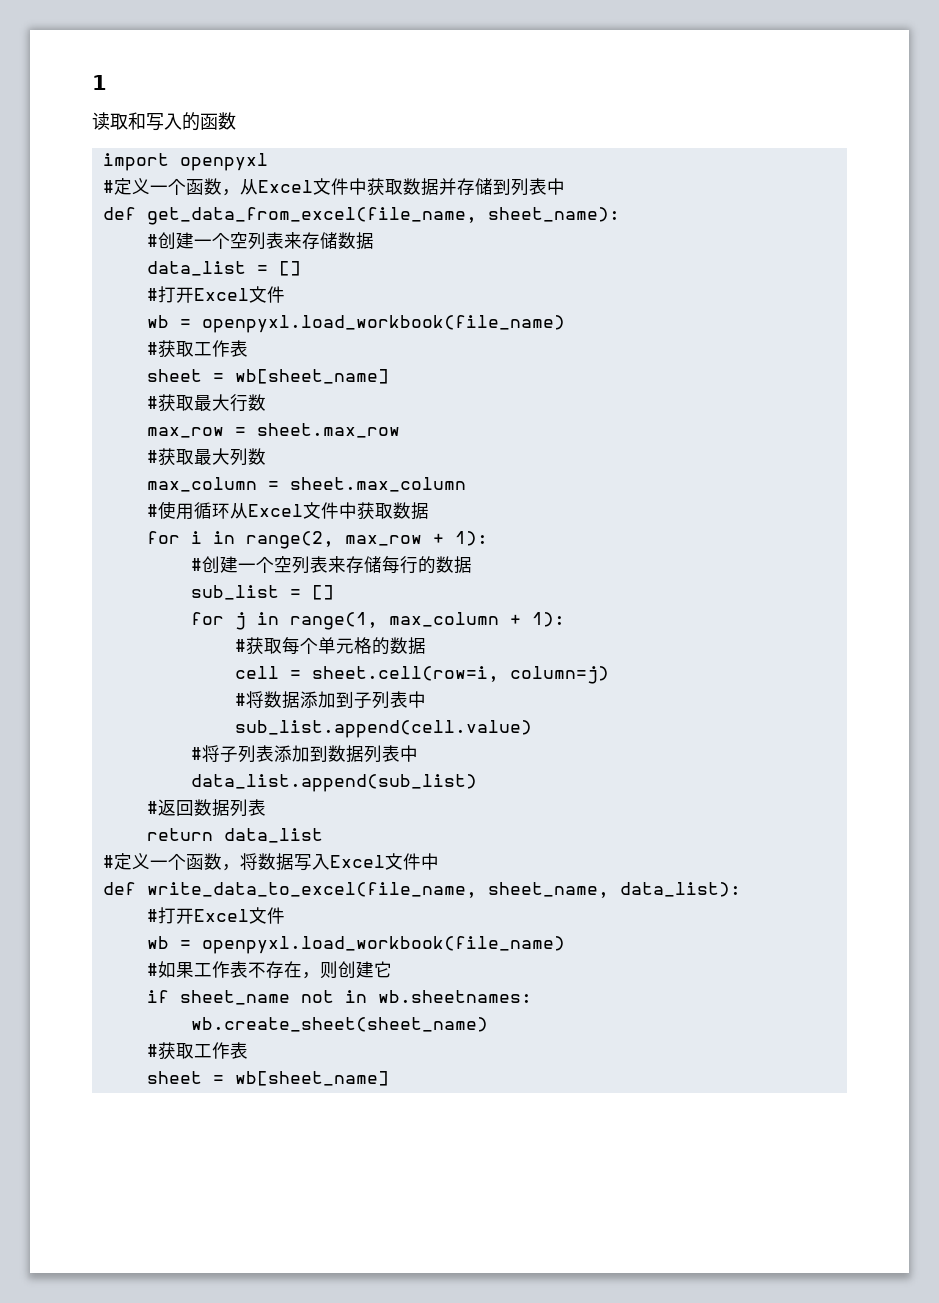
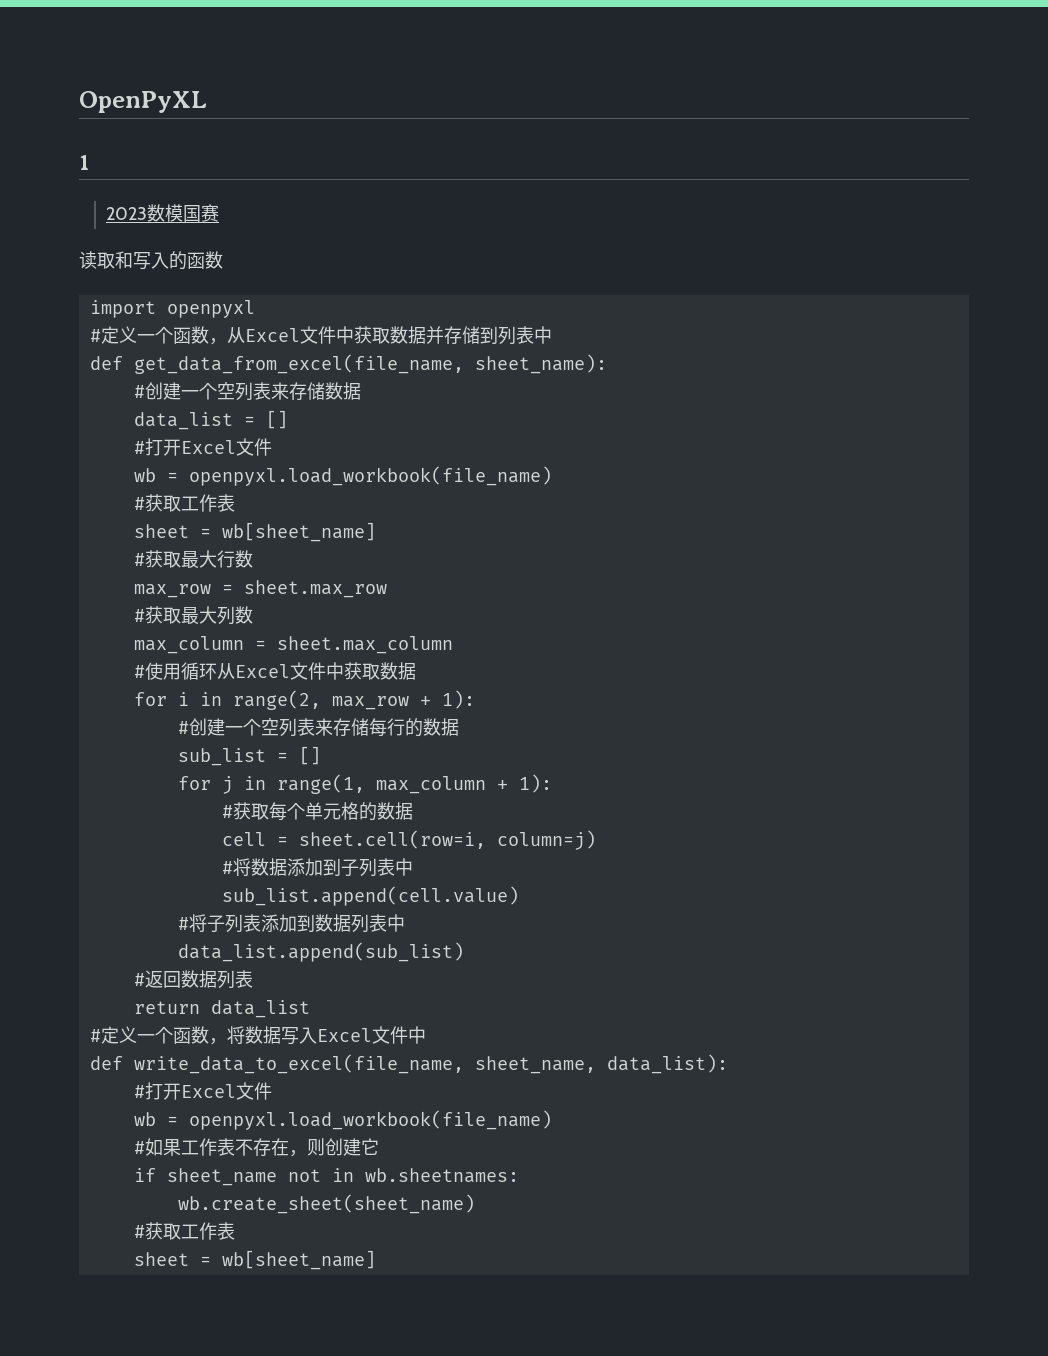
+ OpenPyXL
+ 2023数模国赛

